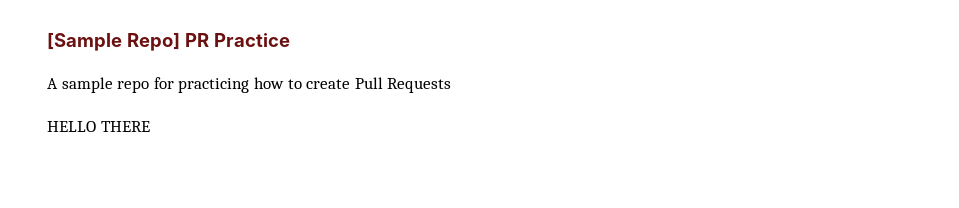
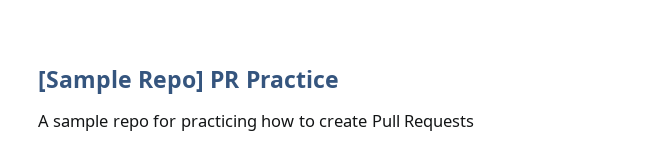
- HELLO THERE

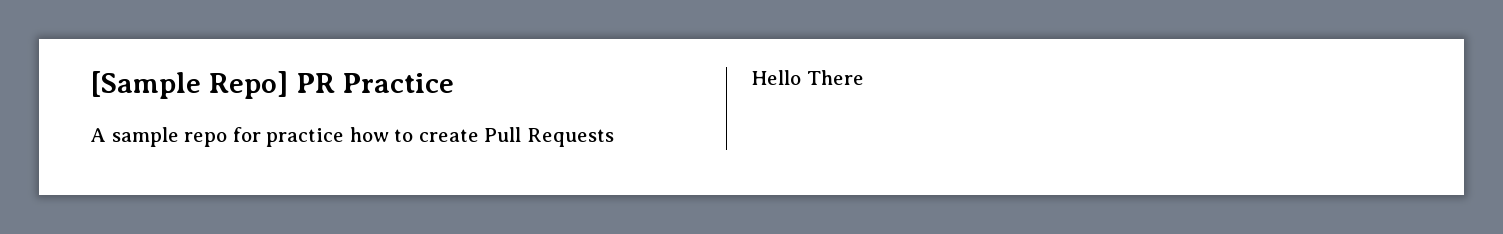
- A sample repo for practicing how to create Pull Requests
+ A sample repo for practice how to create Pull Requests
+ Hello There

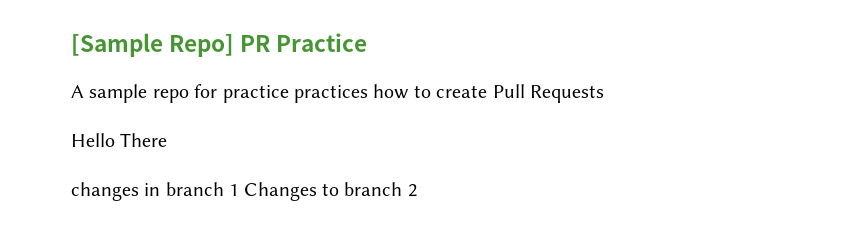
- A sample repo for practice how to create Pull Requests
+ A sample repo for practice practices how to create Pull Requests
+ changes in branch 1 Changes to branch 2

